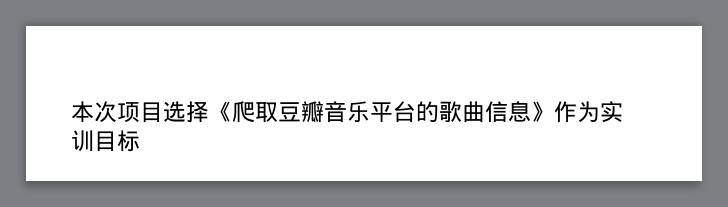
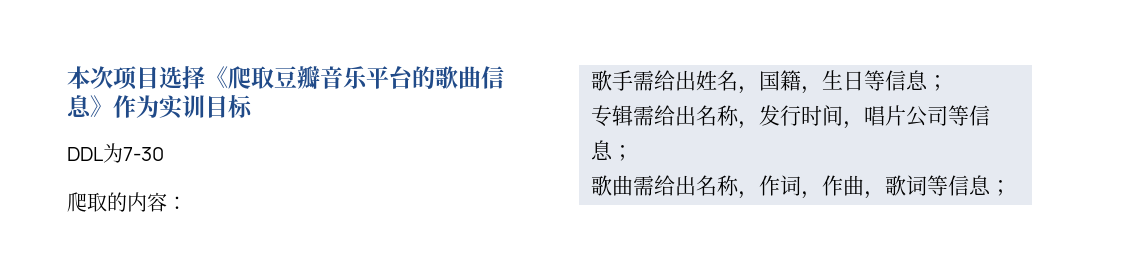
+ DDL为7-30
+ 爬取的内容：
+ 歌手需给出姓名，国籍，生日等信息；
+ 专辑需给出名称，发行时间，唱片公司等信息；
+ 歌曲需给出名称，作词，作曲，歌词等信息；

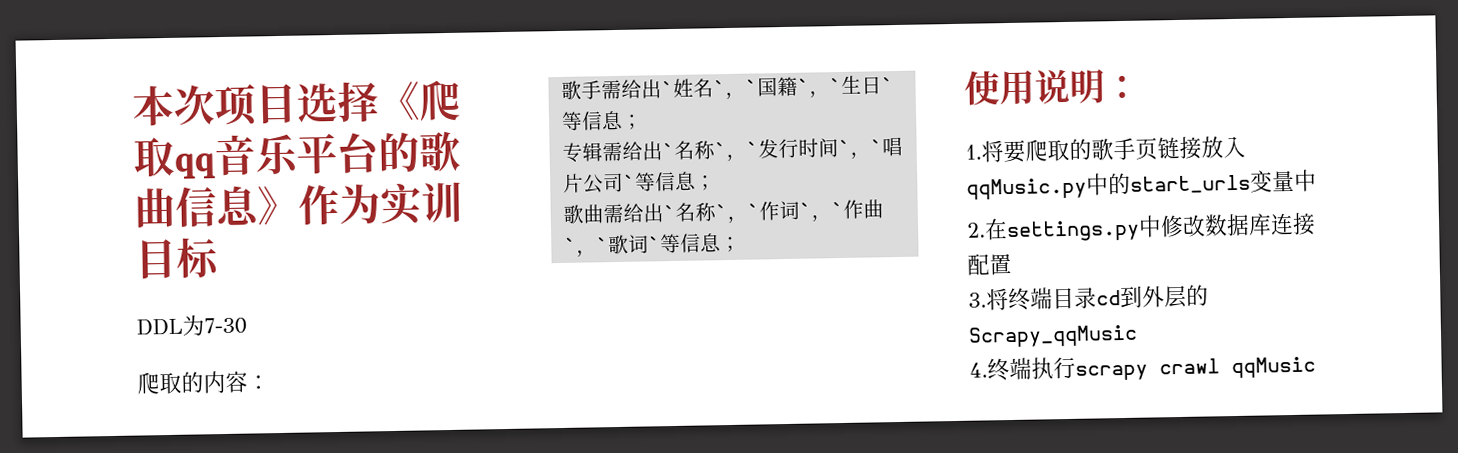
- 本次项目选择《爬取豆瓣音乐平台的歌曲信息》作为实训目标
+ 本次项目选择《爬取qq音乐平台的歌曲信息》作为实训目标
- 歌手需给出姓名，国籍，生日等信息；
+ 歌手需给出`姓名`，`国籍`，`生日`等信息；
- 专辑需给出名称，发行时间，唱片公司等信息；
+ 专辑需给出`名称`，`发行时间`，`唱片公司`等信息；
- 歌曲需给出名称，作词，作曲，歌词等信息；
+ 歌曲需给出`名称`，`作词`，`作曲`，`歌词`等信息；
+ 使用说明：
+ 1.将要爬取的歌手页链接放入qqMusic.py中的start_urls变量中
+ 2.在settings.py中修改数据库连接配置
+ 3.将终端目录cd到外层的Scrapy_qqMusic
+ 4.终端执行scrapy crawl qqMusic

